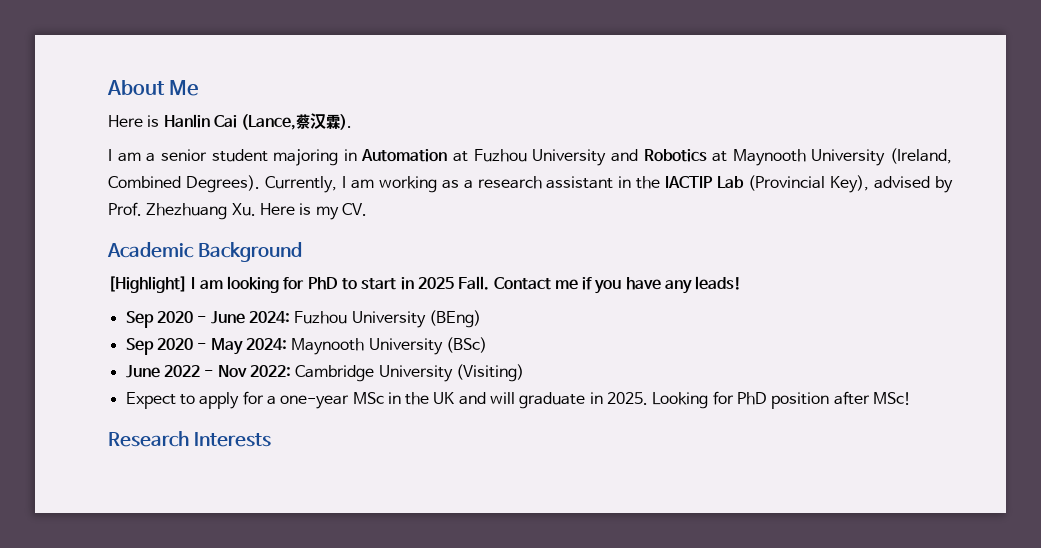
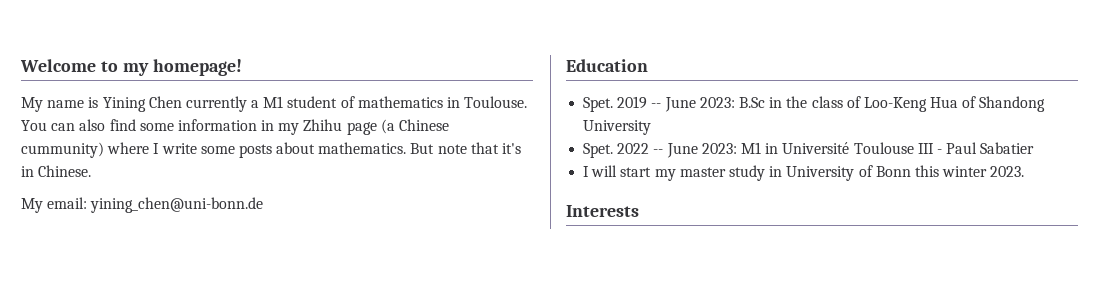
- About Me
- Here is Hanlin Cai (Lance,蔡汉霖).
- I am a senior student majoring in Automation at Fuzhou University and Robotics at Maynooth University (Ireland, Combined Degrees). Currently, I am working as a research assistant in the IACTIP Lab (Provincial Key), advised by Prof. Zhezhuang Xu. Here is my CV.
- Academic Background
- [Highlight] I am looking for PhD to start in 2025 Fall. Contact me if you have any leads!
- Sep 2020 - June 2024: Fuzhou University (BEng)
- Sep 2020 - May 2024: Maynooth University (BSc)
- June 2022 - Nov 2022: Cambridge University (Visiting)
- Expect to apply for a one-year MSc in the UK and will graduate in 2025. Looking for PhD position after MSc!
- Research Interests
+ Welcome to my homepage!
+ My name is Yining Chen currently a M1 student of mathematics in Toulouse. You can also find some information in my Zhihu page (a Chinese cummunity) where I write some posts about mathematics. But note that it's in Chinese.
+ My email: yining_chen@uni-bonn.de
+ Education
+ Spet. 2019 -- June 2023: B.Sc in the class of Loo-Keng Hua of Shandong University
+ Spet. 2022 -- June 2023: M1 in Université Toulouse III - Paul Sabatier
+ I will start my master study in University of Bonn this winter 2023.
+ Interests

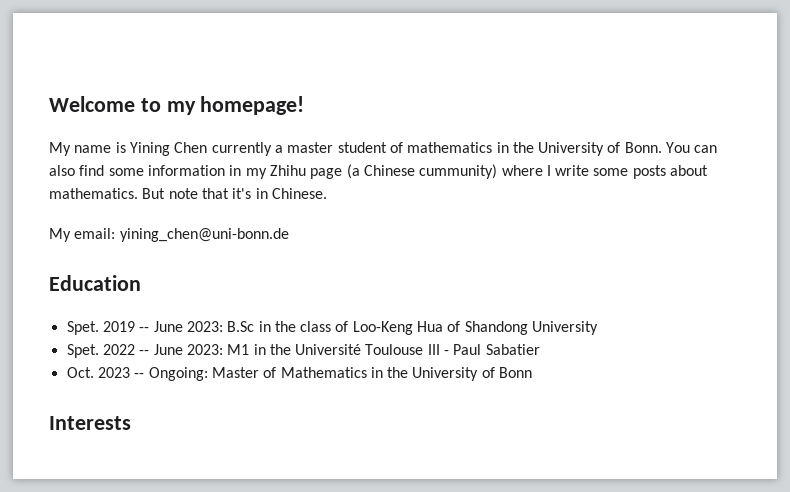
- My name is Yining Chen currently a M1 student of mathematics in Toulouse.
+ My name is Yining Chen currently a master student of mathematics in the University of Bonn.
- 2022 -- June 2023: M1 in Université Toulouse III - Paul Sabatier
+ 2022 -- June 2023: M1 in the Université Toulouse III - Paul Sabatier
- I will start my master study in University of Bonn this winter 2023.
+ Oct. 2023 -- Ongoing: Master of Mathematics in the University of Bonn

